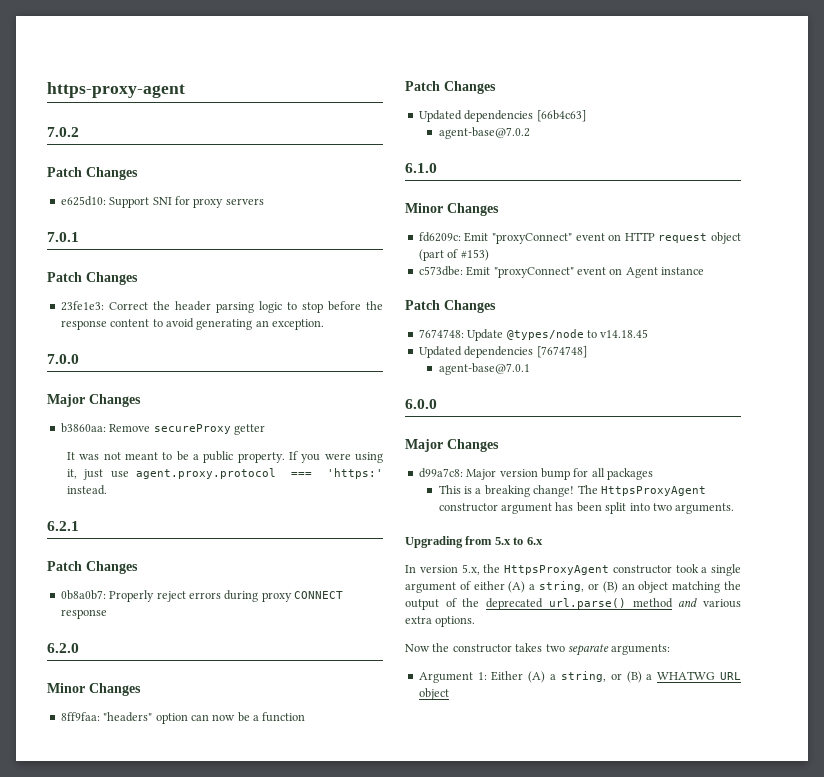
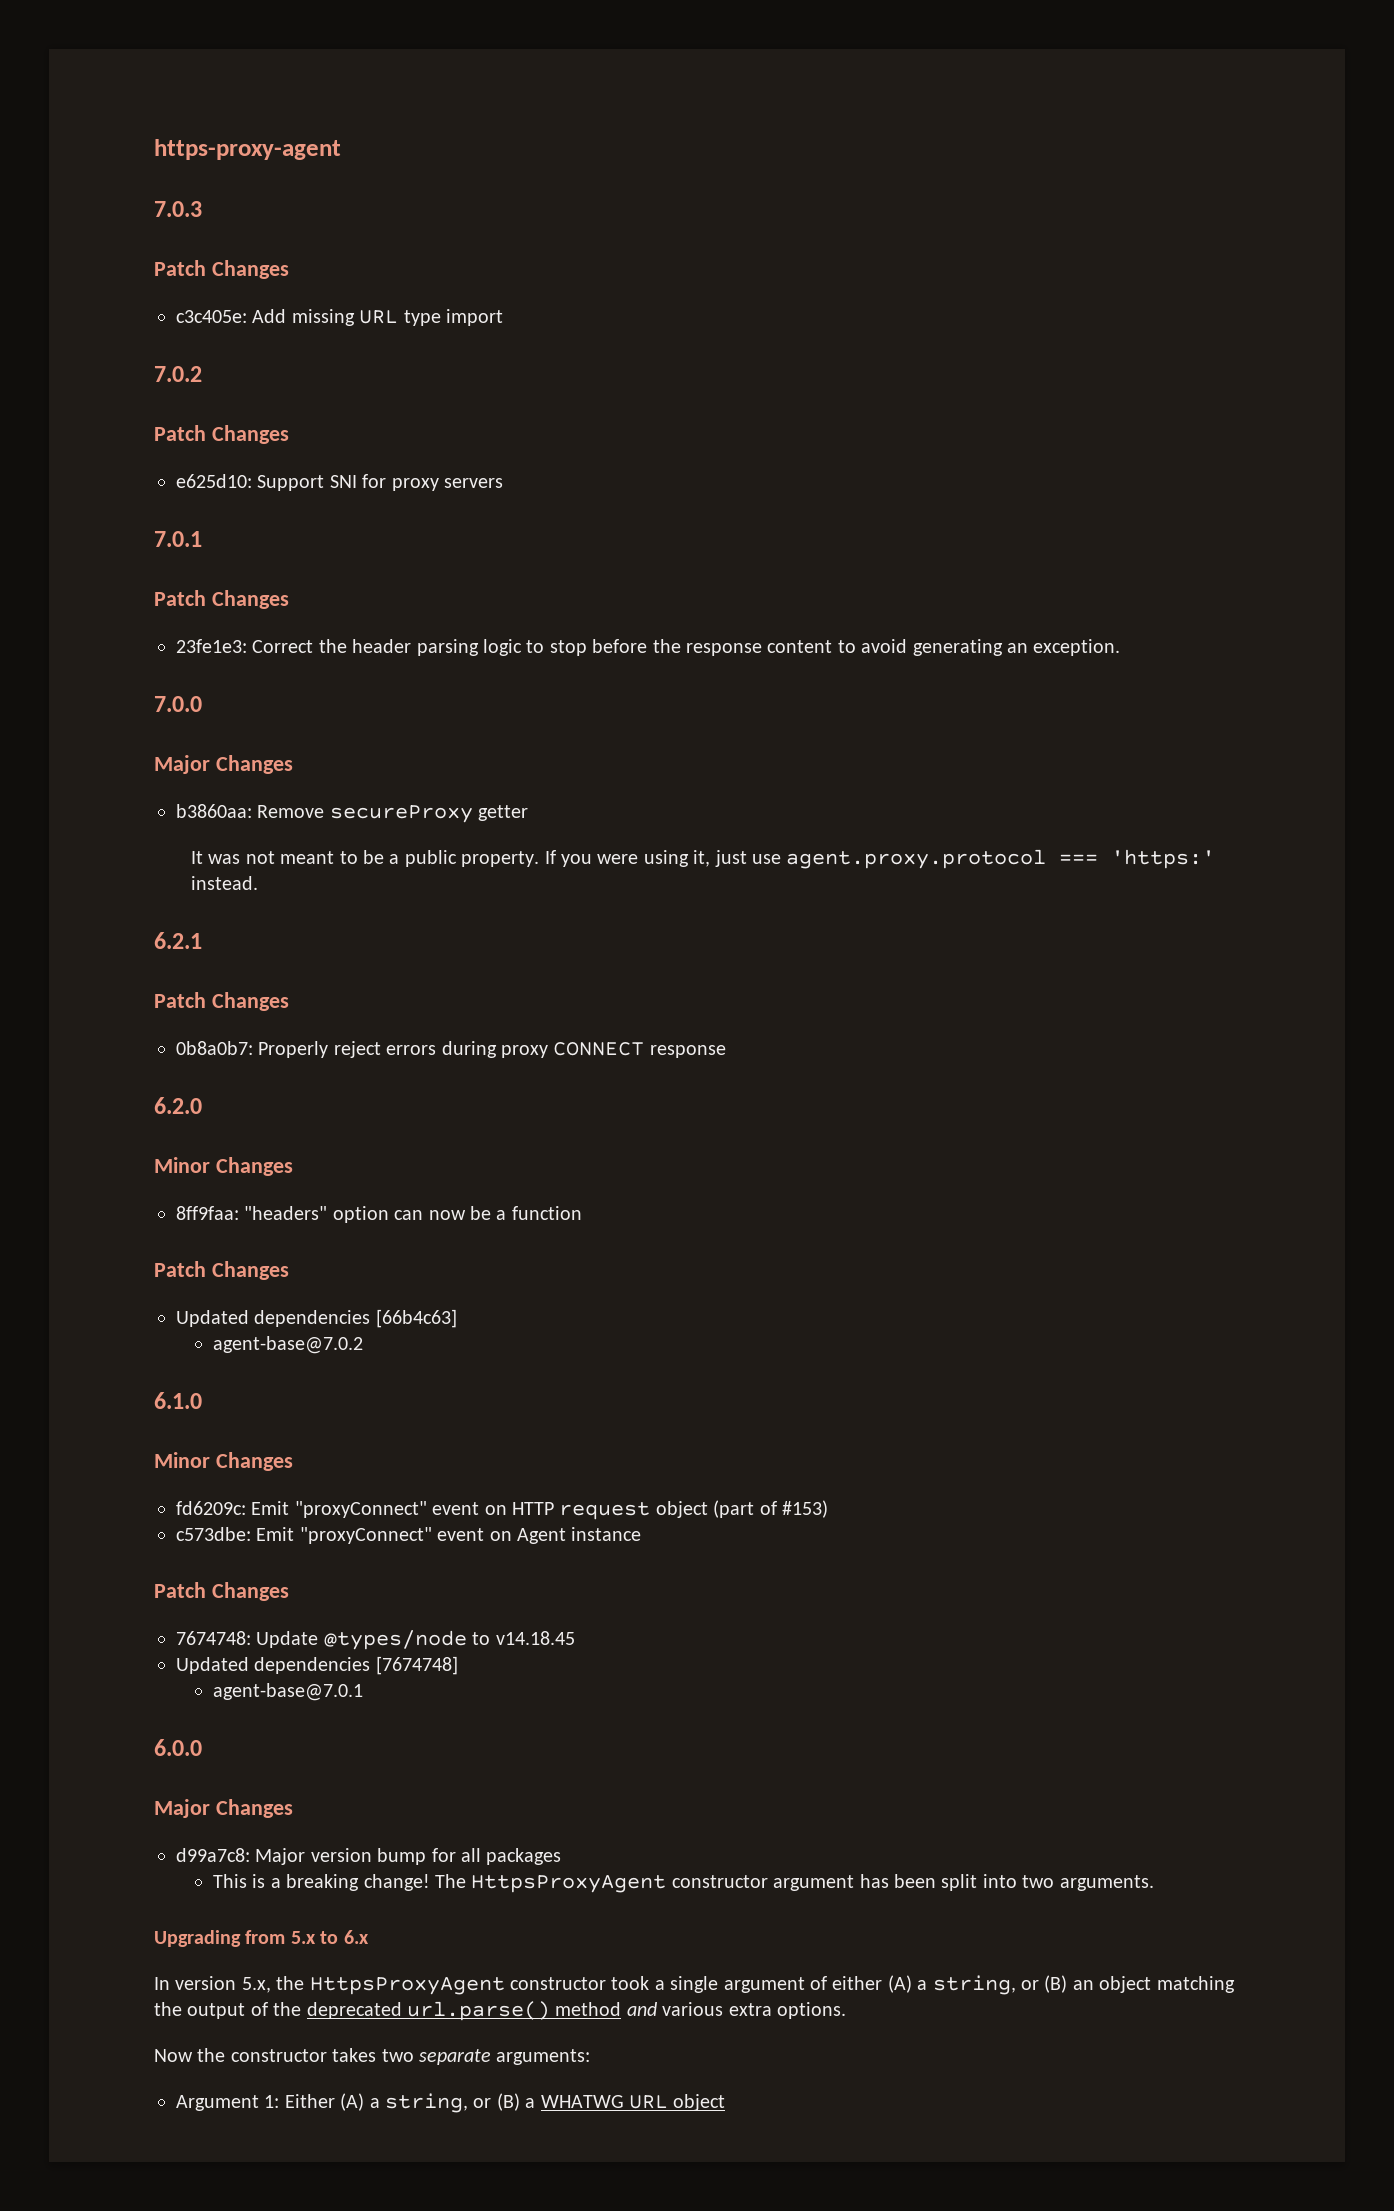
+ 7.0.3
+ Patch Changes
+ c3c405e: Add missing URL type import

